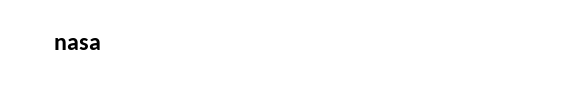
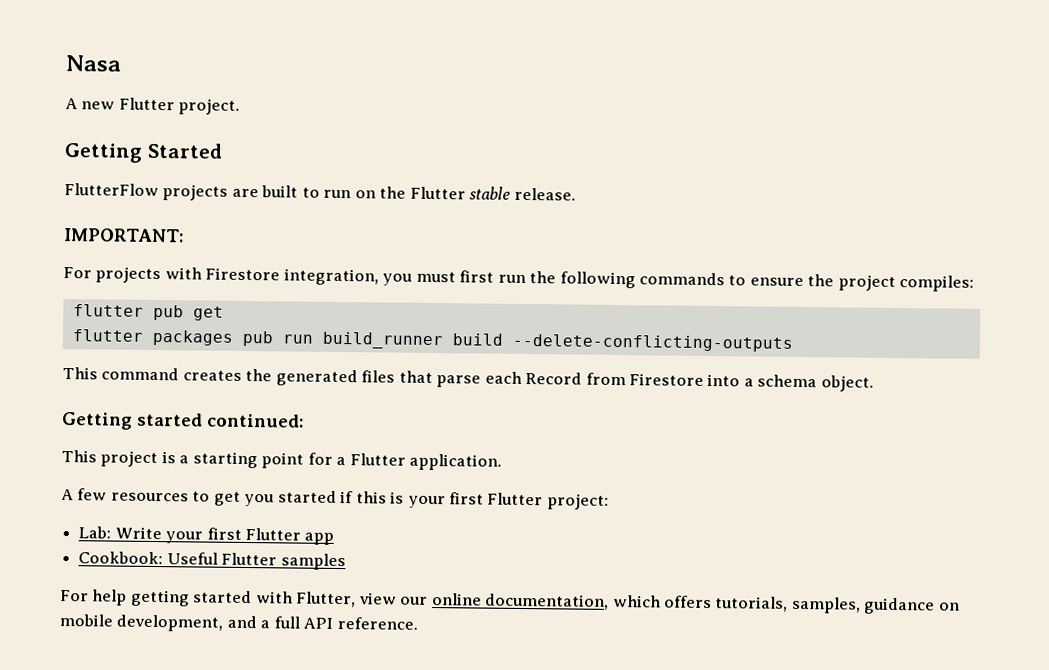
- nasa
+ Nasa
+ A new Flutter project.
+ Getting Started
+ FlutterFlow projects are built to run on the Flutter stable release.
+ IMPORTANT:
+ For projects with Firestore integration, you must first run the following commands to ensure the project compiles:
+ flutter pub get
+ flutter packages pub run build_runner build --delete-conflicting-outputs
+ This command creates the generated files that parse each Record from Firestore into a schema object.
+ Getting started continued:
+ This project is a starting point for a Flutter application.
+ A few resources to get you started if this is your first Flutter project:
+ Lab: Write your first Flutter app
+ Cookbook: Useful Flutter samples
+ For help getting started with Flutter, view our online documentation, which offers tutorials, samples, guidance on mobile development, and a full API reference.

